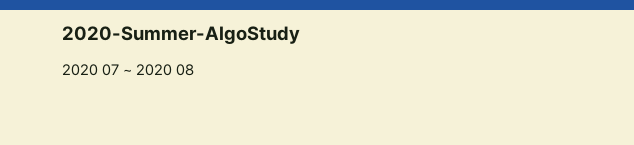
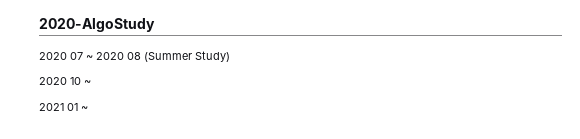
- 2020-Summer-AlgoStudy
+ 2020-AlgoStudy
- 2020 07 ~ 2020 08
+ 2020 07 ~ 2020 08 (Summer Study)
+ 2020 10 ~
+ 2021 01 ~

